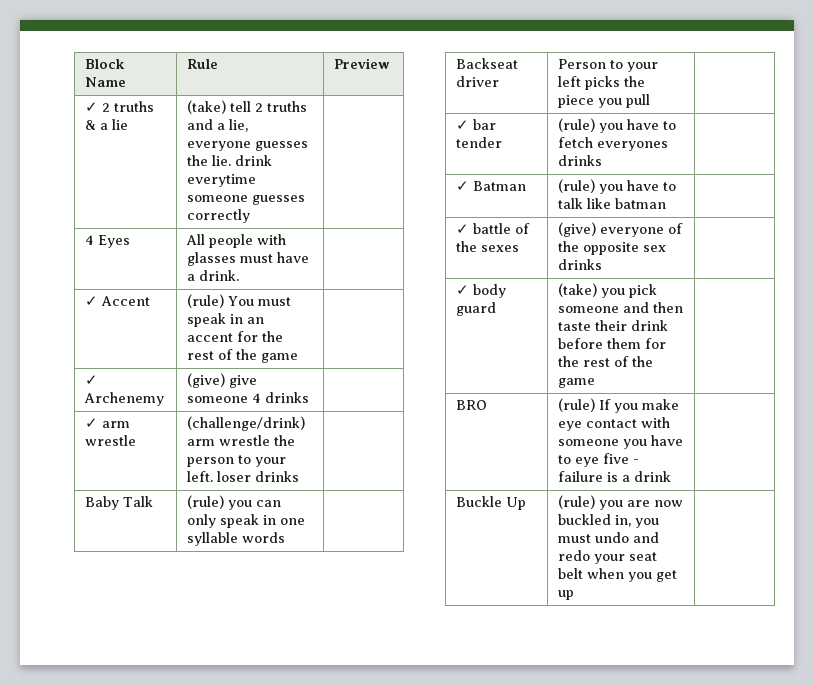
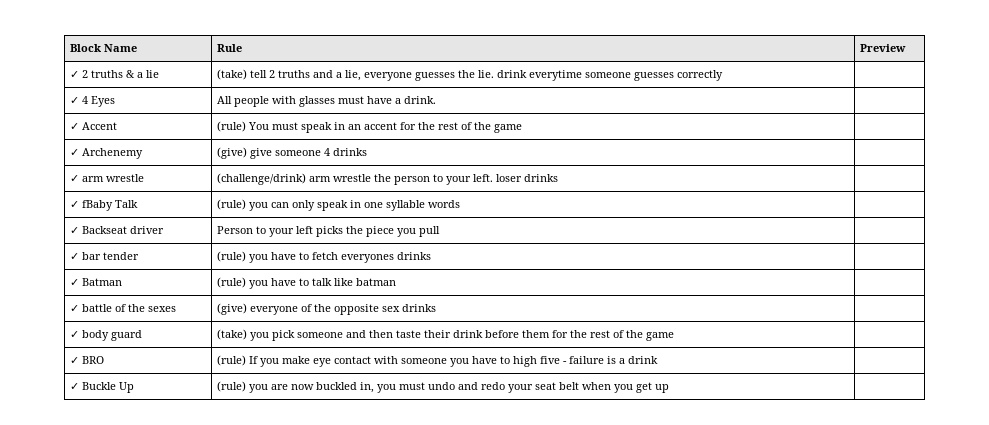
- 4 Eyes | All people with glasses must have a drink. |
+ ✓ 4 Eyes | All people with glasses must have a drink. |
- Baby Talk | (rule) you can only speak in one syllable words |
+ ✓ fBaby Talk | (rule) you can only speak in one syllable words |
- Backseat driver | Person to your left picks the piece you pull |
+ ✓ Backseat driver | Person to your left picks the piece you pull |
- BRO | (rule) If you make eye contact with someone you have to eye five - failure is a drink |
+ ✓ BRO | (rule) If you make eye contact with someone you have to high five - failure is a drink |
- Buckle Up | (rule) you are now buckled in, you must undo and redo your seat belt when you get up |
+ ✓ Buckle Up | (rule) you are now buckled in, you must undo and redo your seat belt when you get up |

